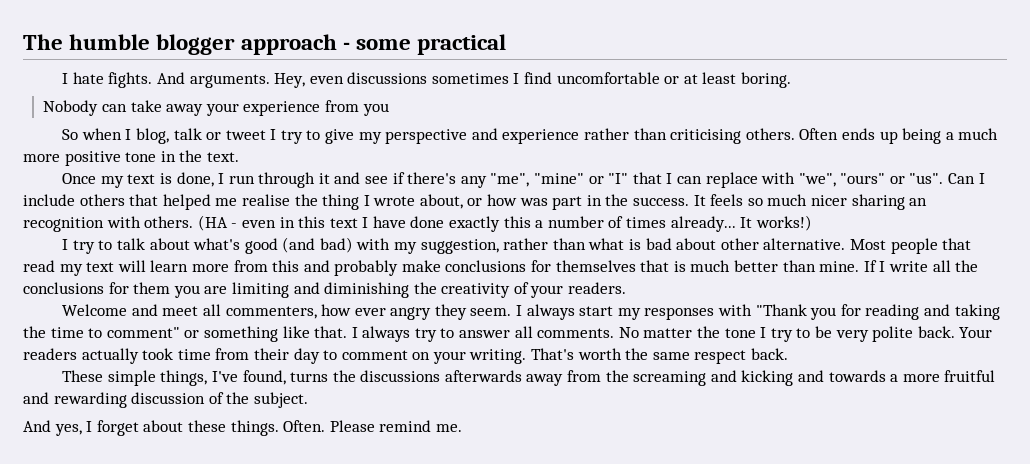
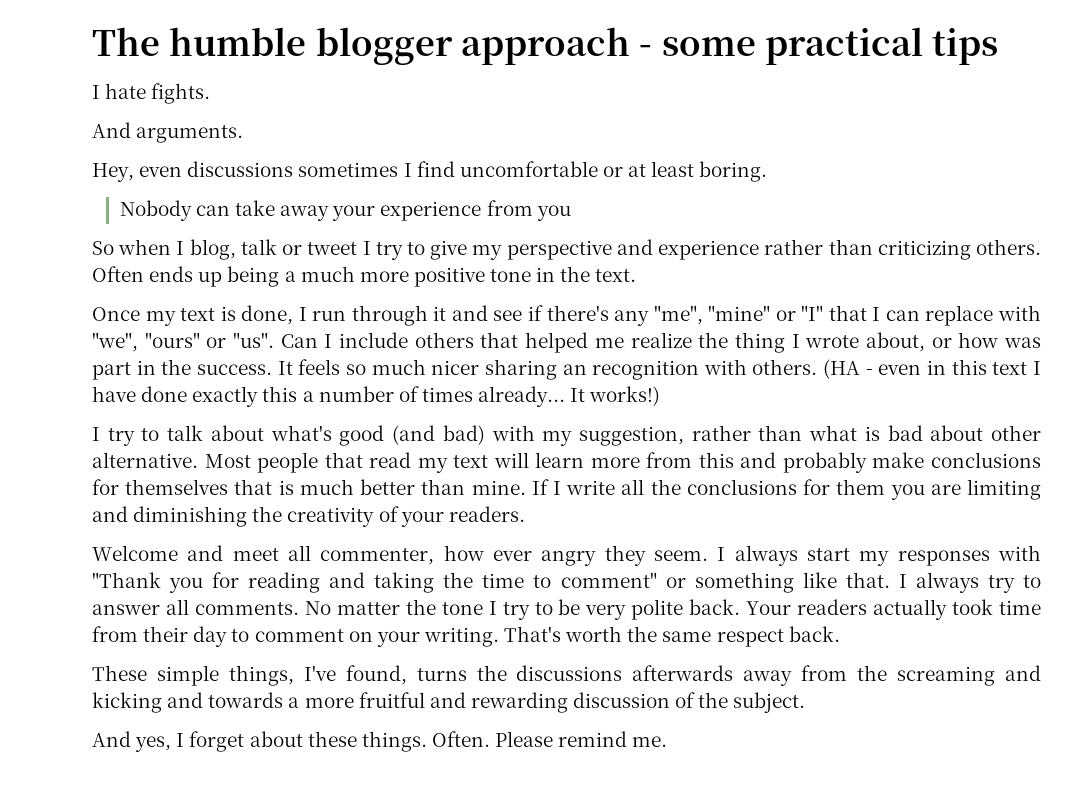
- The humble blogger approach - some practical
+ The humble blogger approach - some practical tips
- I hate fights. And arguments. Hey, even discussions sometimes I find uncomfortable or at least boring.
+ I hate fights.
+ And arguments.
+ Hey, even discussions sometimes I find uncomfortable or at least boring.
- So when I blog, talk or tweet I try to give my perspective and experience rather than criticising others.
+ So when I blog, talk or tweet I try to give my perspective and experience rather than criticizing others.
- Can I include others that helped me realise the thing I wrote about, or how was part in the success.
+ Can I include others that helped me realize the thing I wrote about, or how was part in the success.
- Welcome and meet all commenters, how ever angry they seem.
+ Welcome and meet all commenter, how ever angry they seem.

